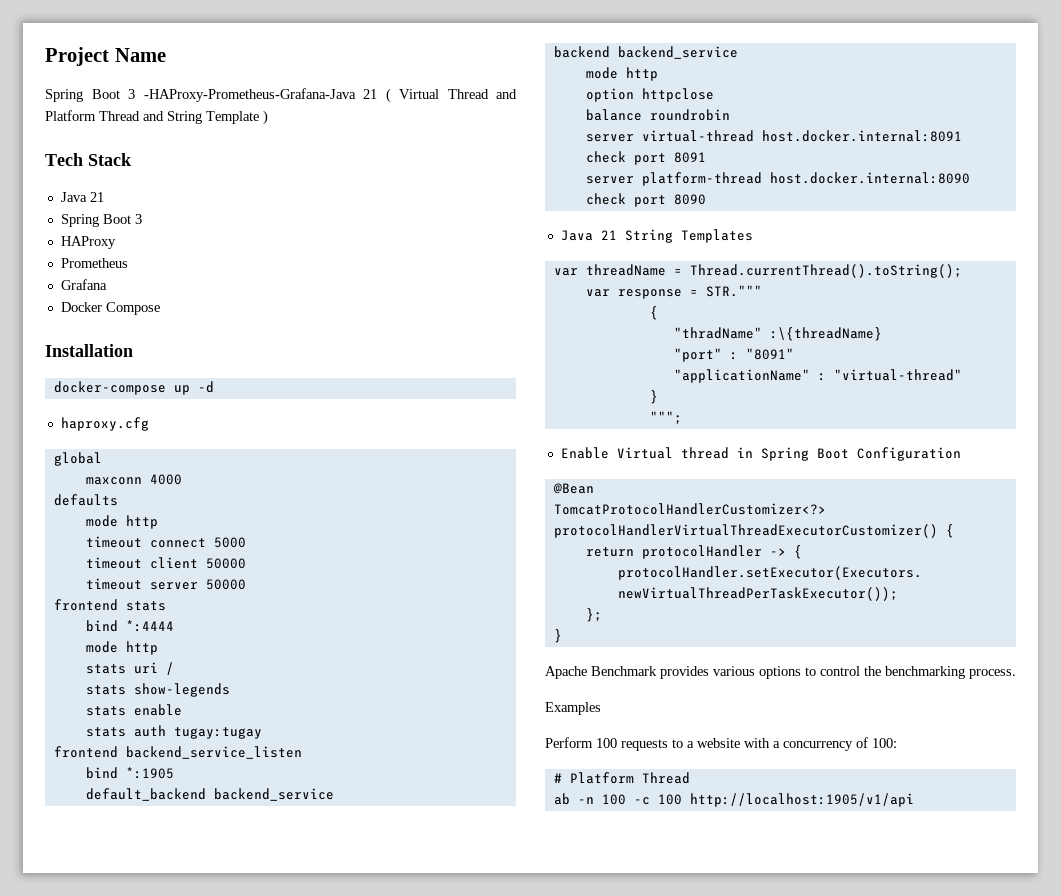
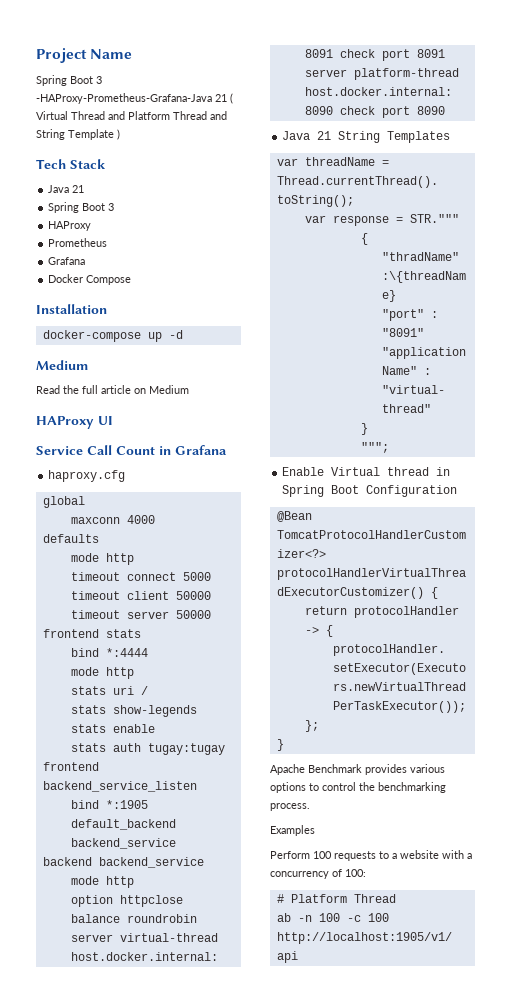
  docker-compose up -d
+ Medium
+ Read the full article on Medium
+ HAProxy UI
+ Service Call Count in Grafana

